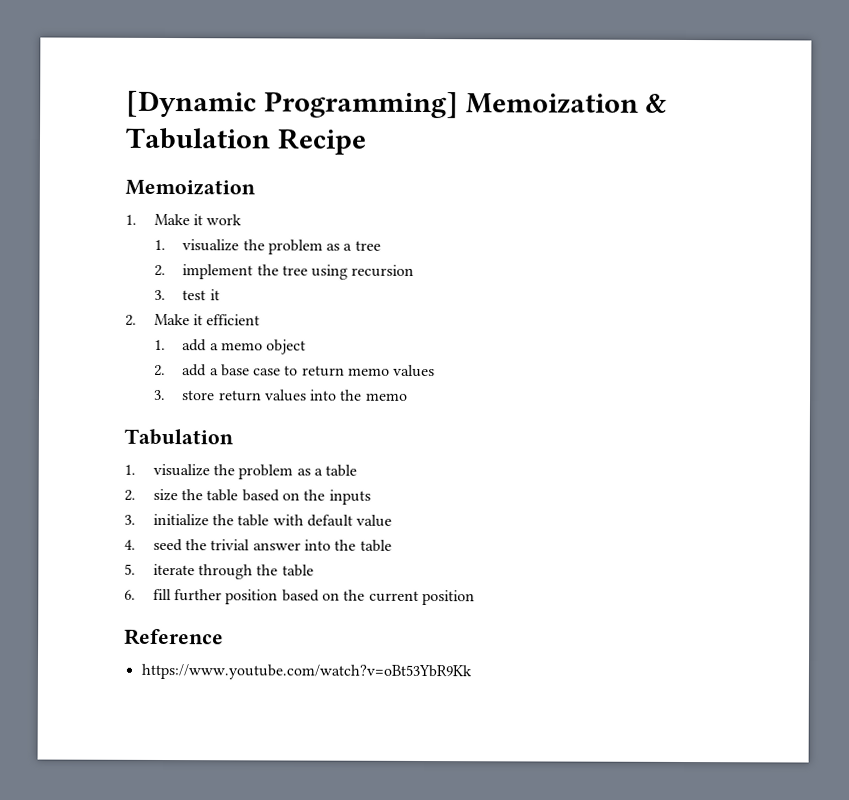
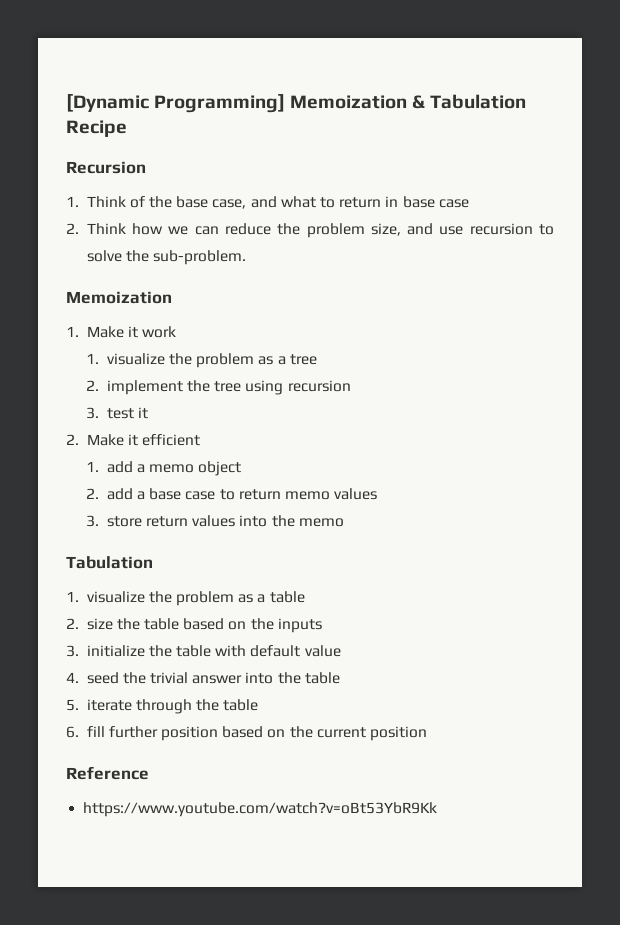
+ Recursion
+ 1. Think of the base case, and what to return in base case
+ 2. Think how we can reduce the problem size, and use recursion to solve the sub-problem.

